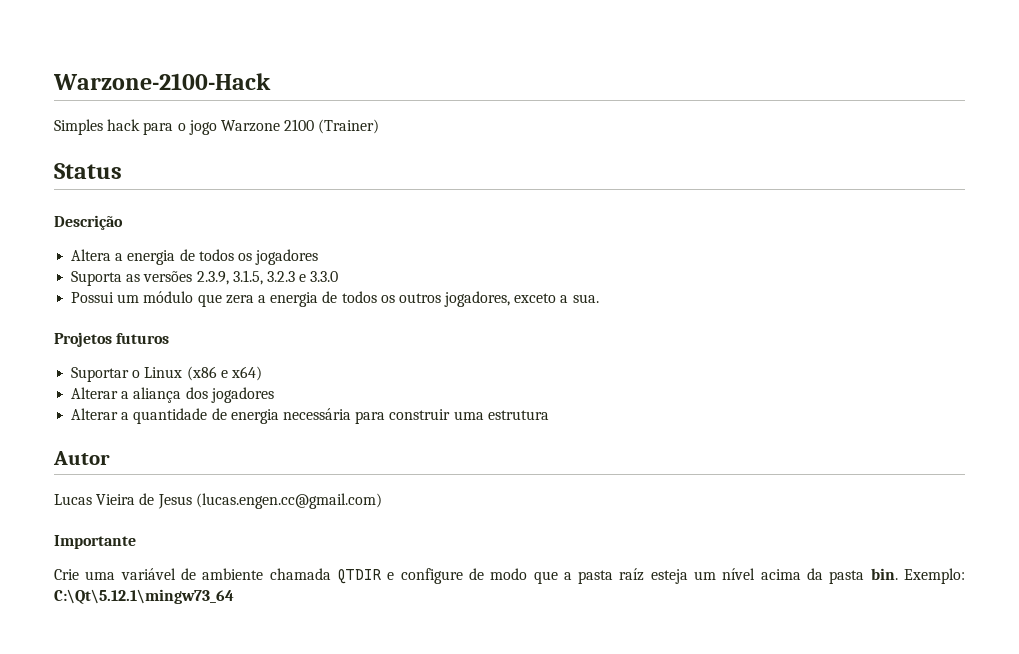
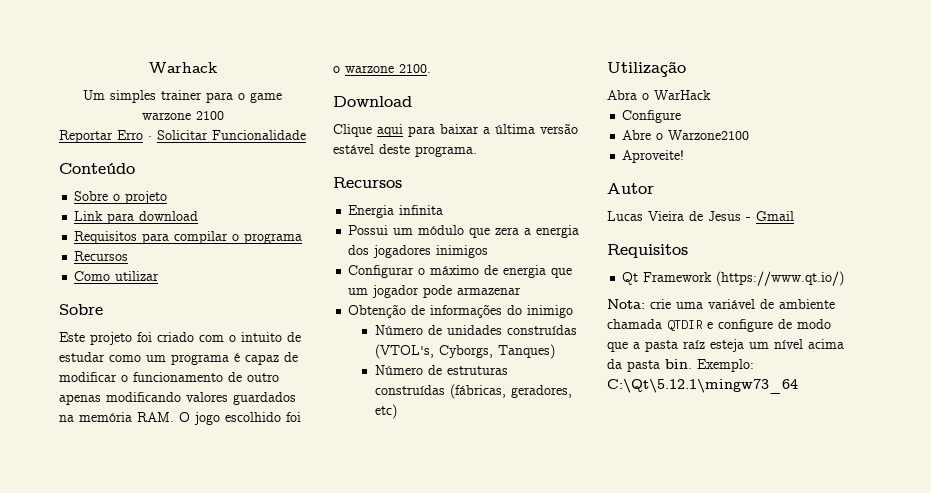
- Warzone-2100-Hack
- Simples hack para o jogo Warzone 2100 (Trainer)
- Status
- Descrição
- Altera a energia de todos os jogadores
- Suporta as versões 2.3.9, 3.1.5, 3.2.3 e 3.3.0
+ Warhack
+ Um simples trainer para o game warzone 2100
+ Reportar Erro · Solicitar Funcionalidade
+ Conteúdo
+ Sobre o projeto
+ Link para download
+ Requisitos para compilar o programa
+ Recursos
+ Como utilizar
+ Sobre
+ Este projeto foi criado com o intuito de estudar como um programa é capaz de modificar o funcionamento de outro apenas modificando valores guardados na memória RAM. O jogo escolhido foi o warzone 2100.
+ Download
+ Clique aqui para baixar a última versão estável deste programa.
+ Recursos
+ Energia infinita
- Possui um módulo que zera a energia de todos os outros jogadores, exceto a sua.
- Projetos futuros
- Suportar o Linux (x86 e x64)
- Alterar a aliança dos jogadores
- Alterar a quantidade de energia necessária para construir uma estrutura
+ Possui um módulo que zera a energia dos jogadores inimigos
+ Configurar o máximo de energia que um jogador pode armazenar
+ Obtenção de informações do inimigo
+ Número de unidades construídas (VTOL's, Cyborgs, Tanques)
+ Número de estruturas construídas (fábricas, geradores, etc)
+ Utilização
+ Abra o WarHack
+ Configure
+ Abre o Warzone2100
+ Aproveite!
- Lucas Vieira de Jesus (lucas.engen.cc@gmail.com)
- Importante
- Crie uma variável de ambiente chamada QTDIR e configure de modo que a pasta raíz esteja um nível acima da pasta bin.
+ Lucas Vieira de Jesus - Gmail
+ Requisitos
+ Qt Framework (https://www.qt.io/)
+ Nota: crie uma variável de ambiente chamada QTDIR e configure de modo que a pasta raíz esteja um nível acima da pasta bin.

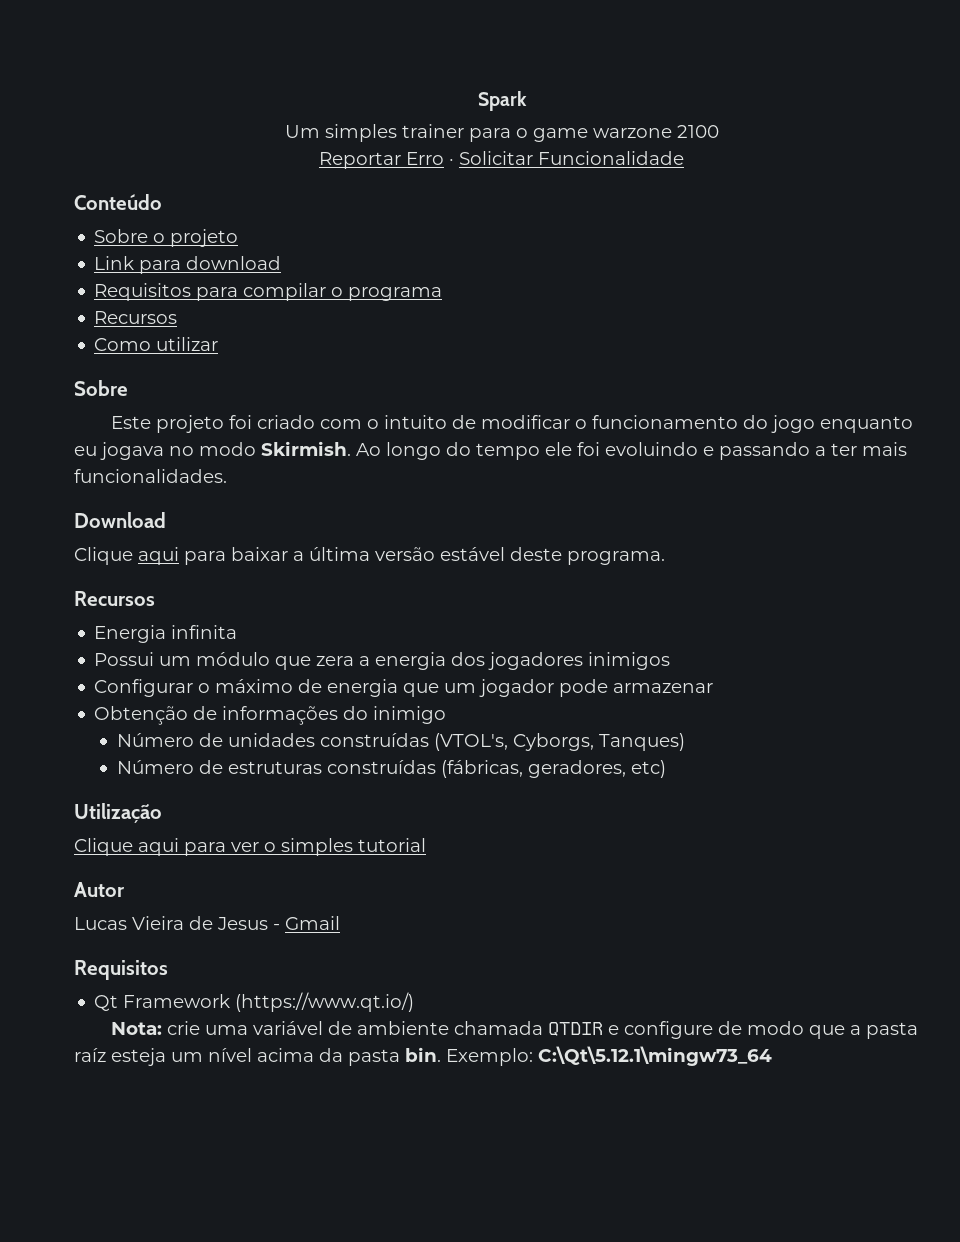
- Warhack
+ Spark
- Este projeto foi criado com o intuito de estudar como um programa é capaz de modificar o funcionamento de outro apenas modificando valores guardados na memória RAM. O jogo escolhido foi o warzone 2100.
+ Este projeto foi criado com o intuito de modificar o funcionamento do jogo enquanto eu jogava no modo Skirmish. Ao longo do tempo ele foi evoluindo e passando a ter mais funcionalidades.
- Abra o WarHack
- Configure
- Abre o Warzone2100
- Aproveite!
+ Clique aqui para ver o simples tutorial

